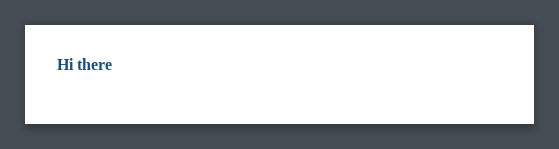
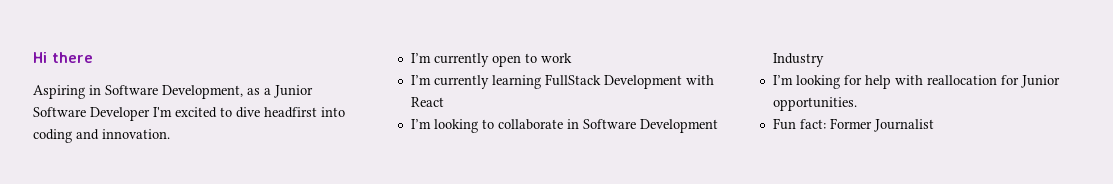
+ Aspiring in Software Development, as a Junior Software Developer I'm excited to dive headfirst into coding and innovation.
+ I’m currently open to work
+ I’m currently learning FullStack Development with React
+ I’m looking to collaborate in Software Development Industry
+ I’m looking for help with reallocation for Junior opportunities.
+ Fun fact: Former Journalist

